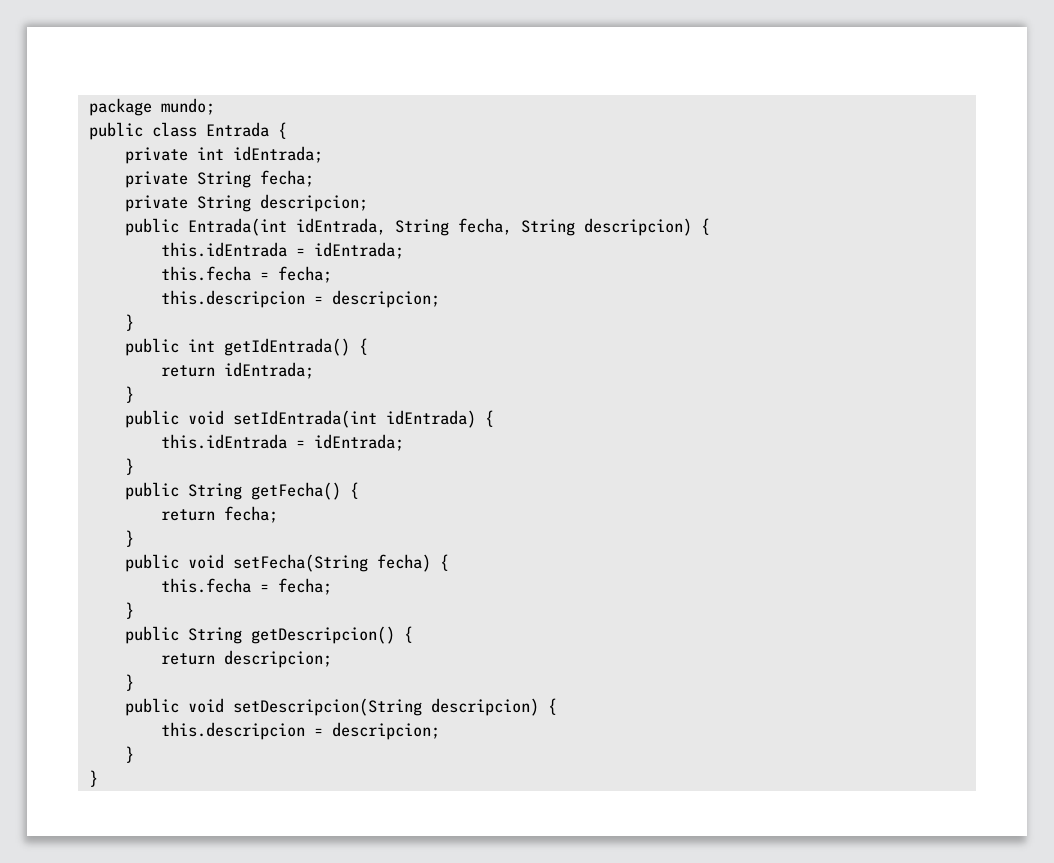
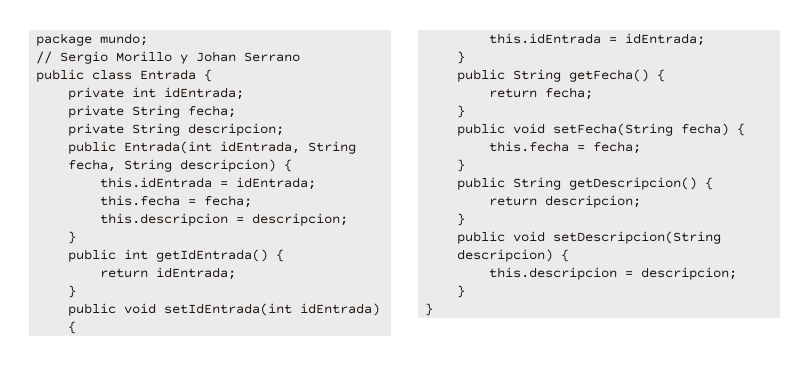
+ // Sergio Morillo y Johan Serrano

